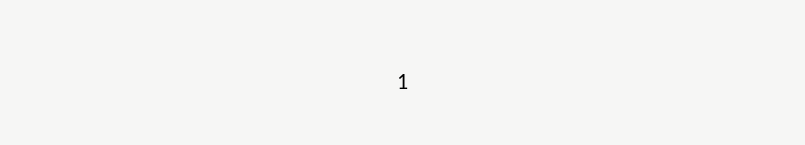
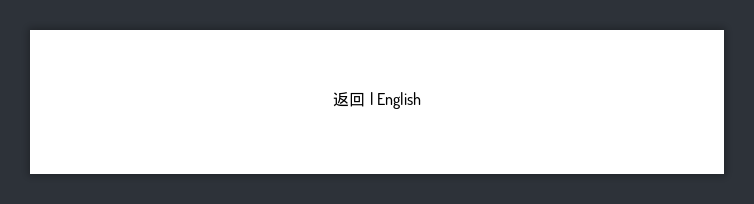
- 1
+ 返回 | English

